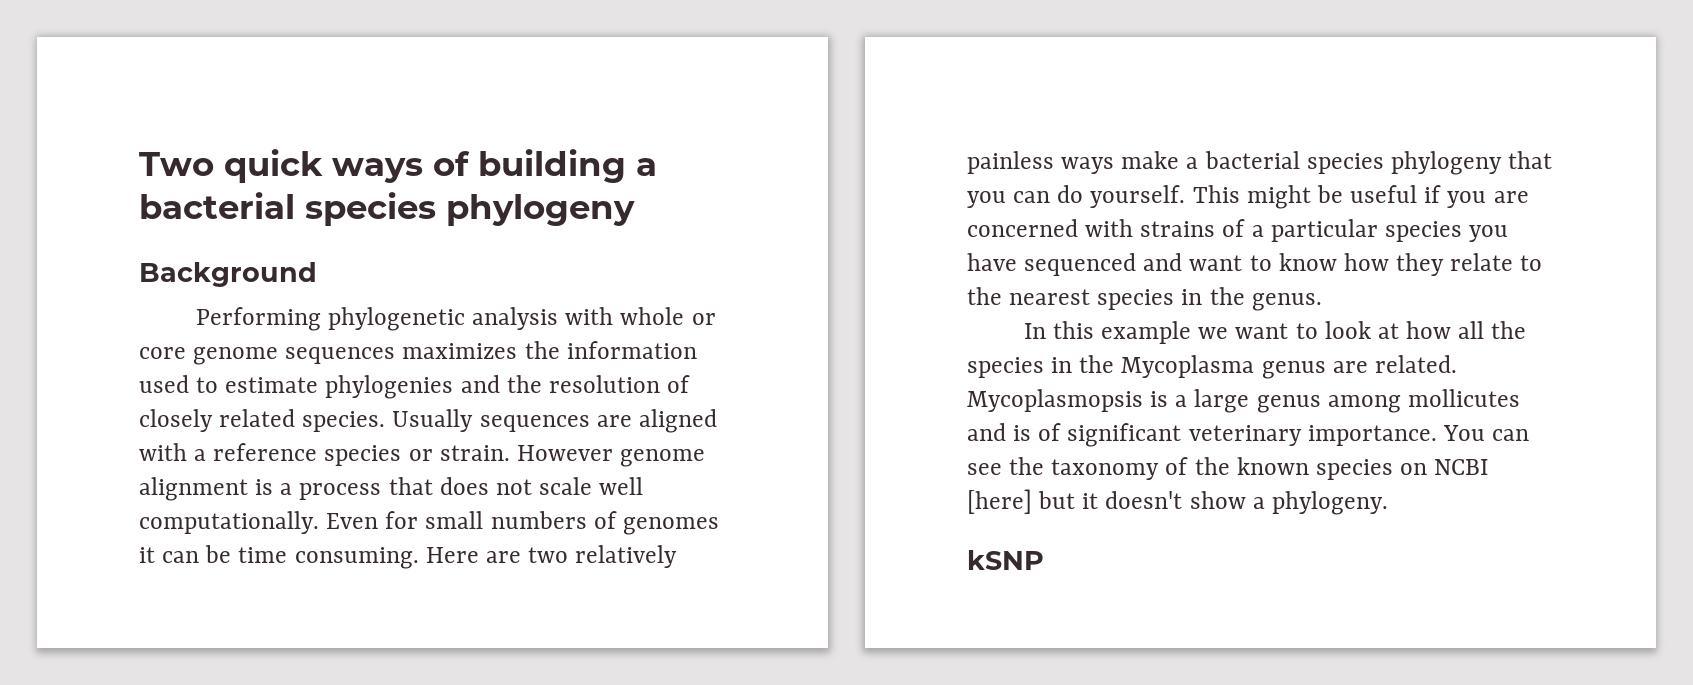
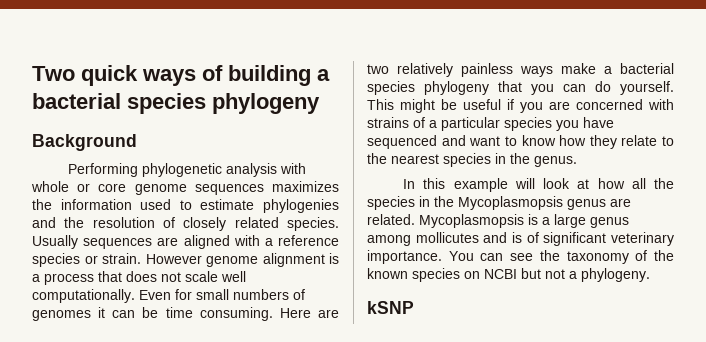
- In this example we want to look at how all the species in the Mycoplasma genus are related.
+ In this example will look at how all the species in the Mycoplasmopsis genus are related.
- You can see the taxonomy of the known species on NCBI [here] but it doesn't show a phylogeny.
+ You can see the taxonomy of the known species on NCBI but not a phylogeny.

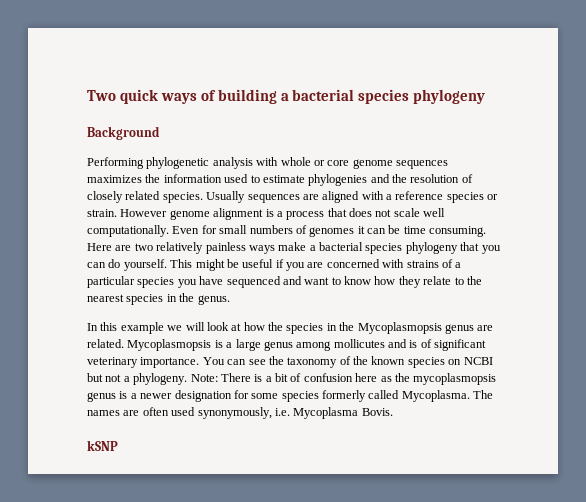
- In this example will look at how all the species in the Mycoplasmopsis genus are related.
+ In this example we will look at how the species in the Mycoplasmopsis genus are related.
+ Note: There is a bit of confusion here as the mycoplasmopsis genus is a newer designation for some species formerly called Mycoplasma. The names are often used synonymously, i.e. Mycoplasma Bovis.

